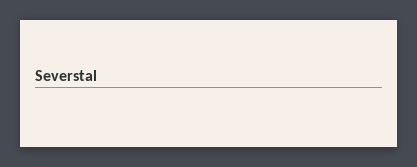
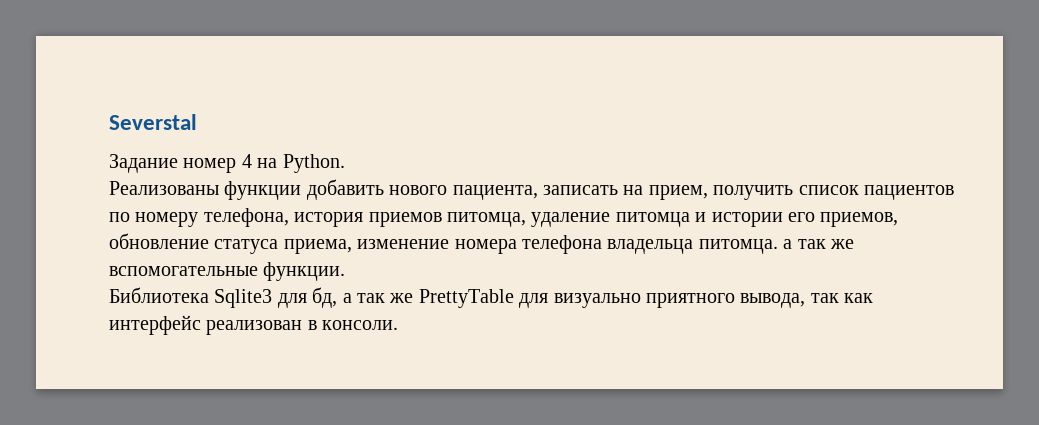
+ Задание номер 4 на Python.
+ Реализованы функции добавить нового пациента, записать на прием, получить список пациентов по номеру телефона, история приемов питомца, удаление питомца и истории его приемов, обновление статуса приема, изменение номера телефона владельца питомца. а так же вспомогательные функции.
+ Библиотека Sqlite3 для бд, а так же PrettyTable для визуально приятного вывода, так как интерфейс реализован в консоли.

